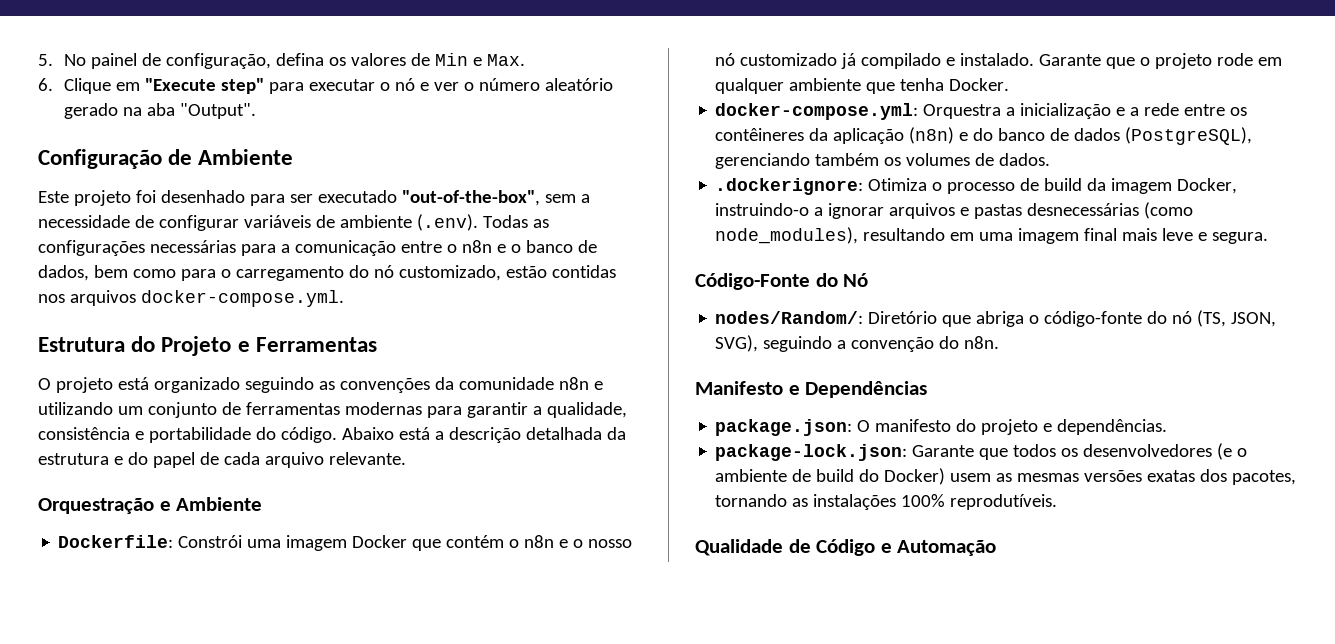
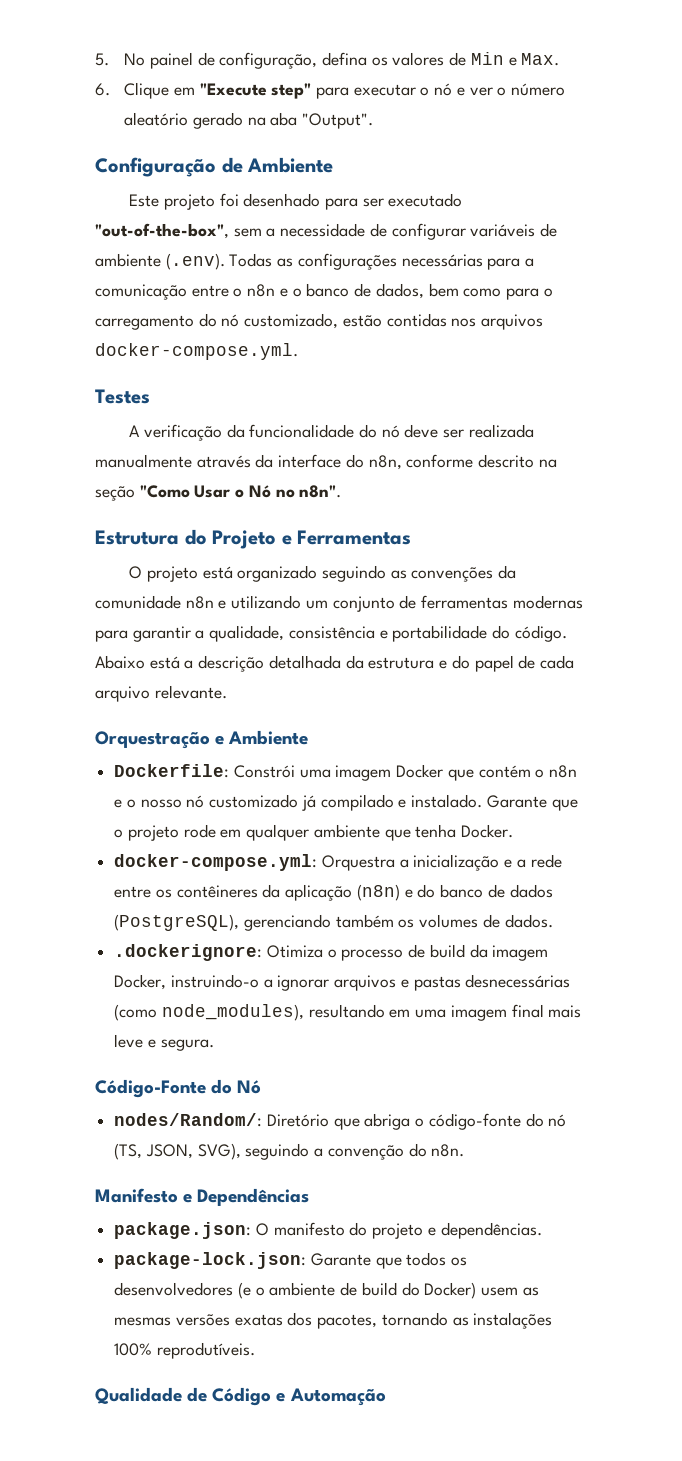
+ Testes
+ A verificação da funcionalidade do nó deve ser realizada manualmente através da interface do n8n, conforme descrito na seção "Como Usar o Nó no n8n".

